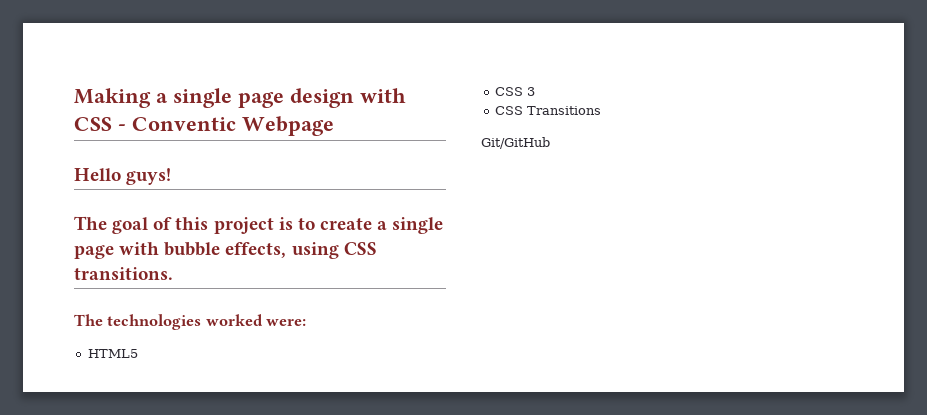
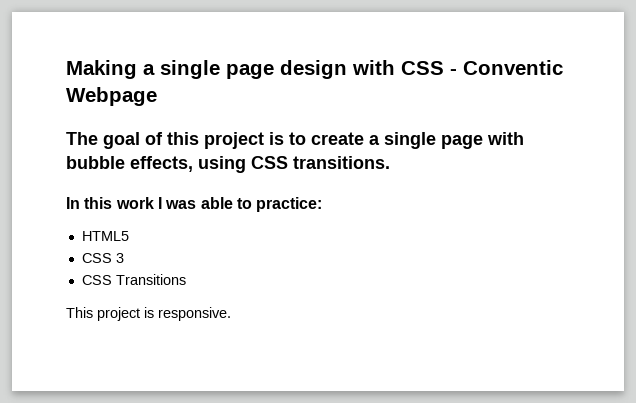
- Hello guys!
- The technologies worked were:
+ In this work I was able to practice:
- Git/GitHub
+ This project is responsive.

